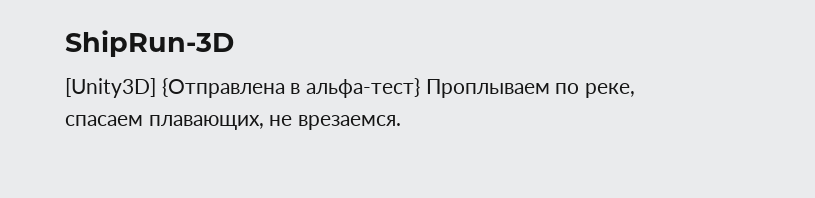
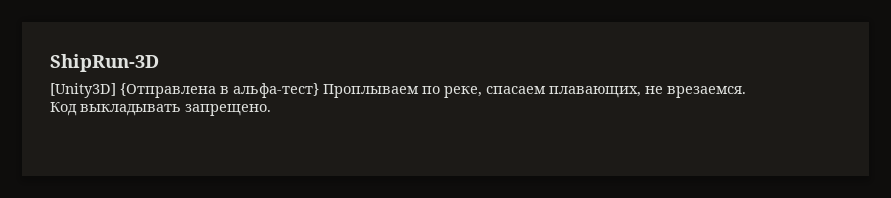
+ Код выкладывать запрещено.

